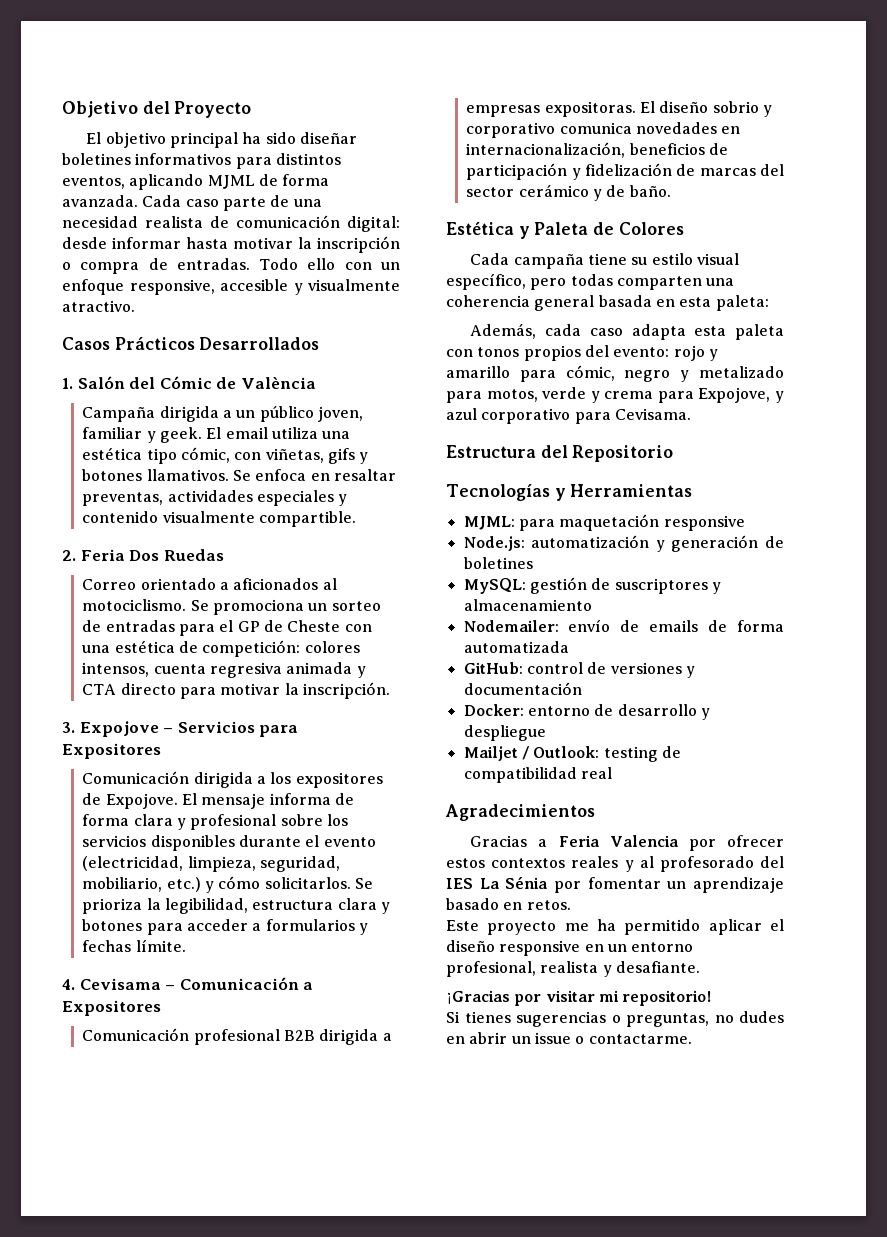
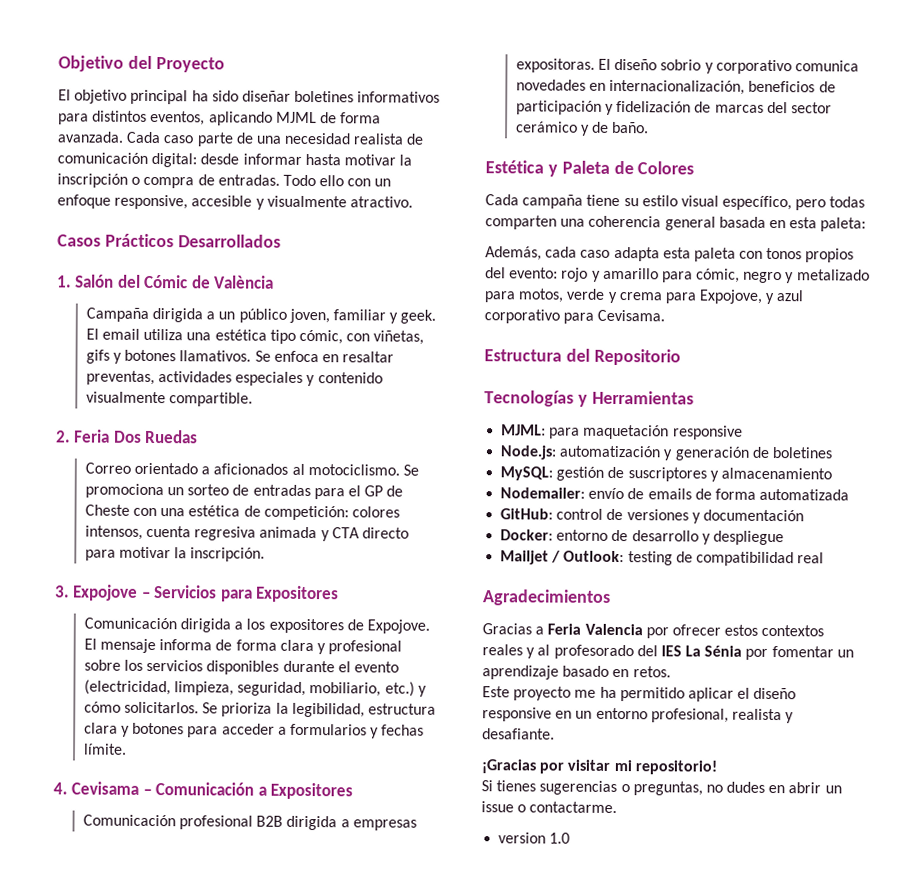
+ version 1.0

